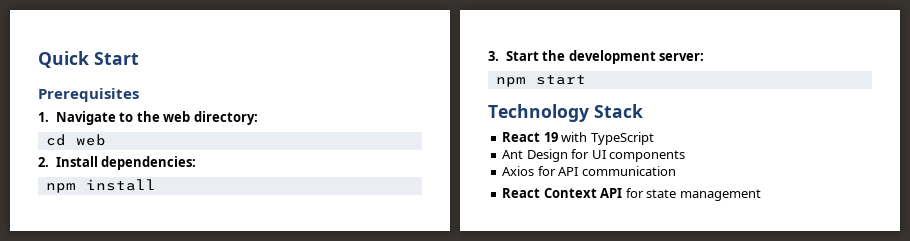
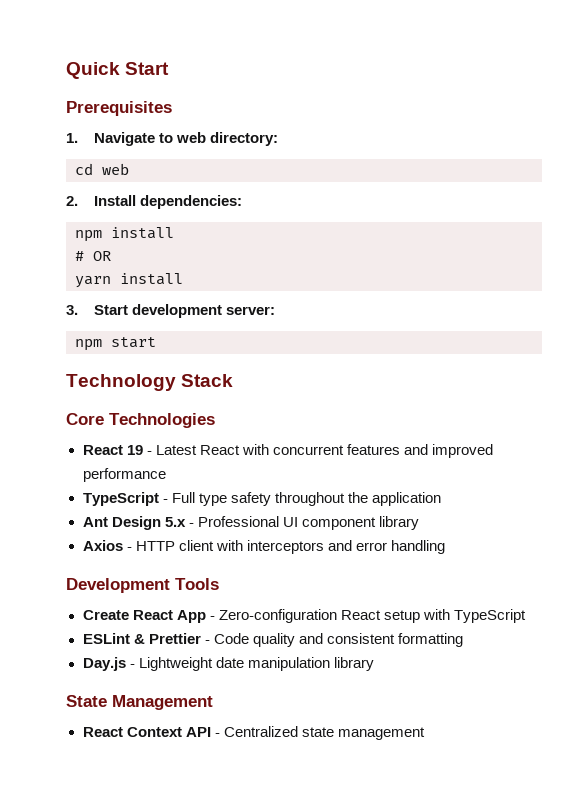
- 1. Navigate to the web directory:
+ 1. Navigate to web directory:
+ # OR
+ yarn install
- 3. Start the development server:
+ 3. Start development server:
+ Core Technologies
- React 19 with TypeScript
- Ant Design for UI components
- Axios for API communication
+ React 19 - Latest React with concurrent features and improved performance
+ TypeScript - Full type safety throughout the application
+ Ant Design 5.x - Professional UI component library
+ Axios - HTTP client with interceptors and error handling
+ Development Tools
+ Create React App - Zero-configuration React setup with TypeScript
+ ESLint & Prettier - Code quality and consistent formatting
+ Day.js - Lightweight date manipulation library
+ State Management
- React Context API for state management
+ React Context API - Centralized state management

